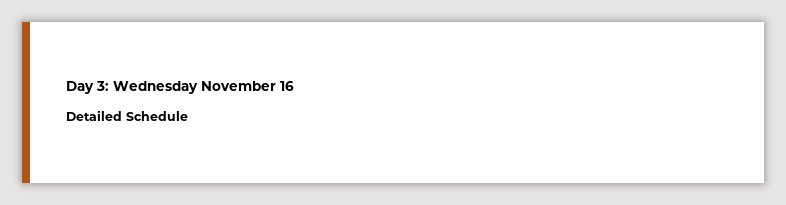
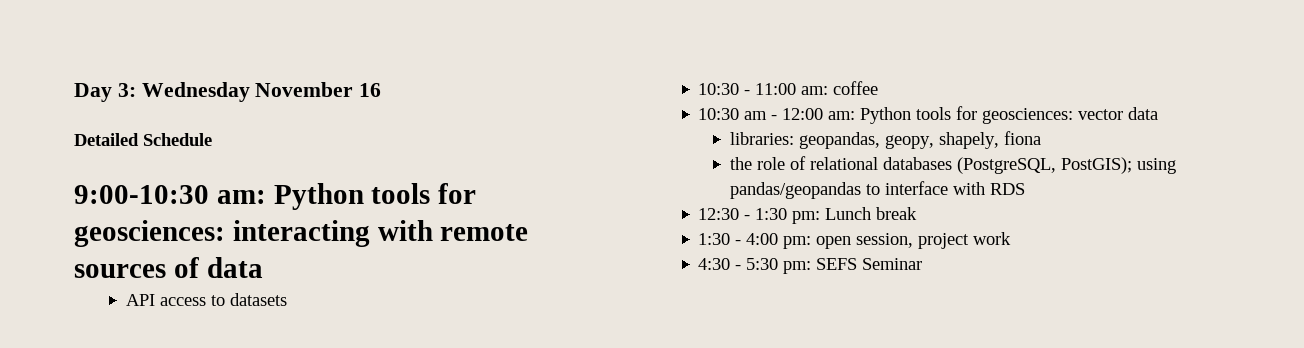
+ 9:00-10:30 am: Python tools for geosciences: interacting with remote sources of data
+ API access to datasets
+ 10:30 - 11:00 am: coffee
+ 10:30 am - 12:00 am: Python tools for geosciences: vector data
+ libraries: geopandas, geopy, shapely, fiona
+ the role of relational databases (PostgreSQL, PostGIS); using pandas/geopandas to interface with RDS
+ 12:30 - 1:30 pm: Lunch break
+ 1:30 - 4:00 pm: open session, project work
+ 4:30 - 5:30 pm: SEFS Seminar

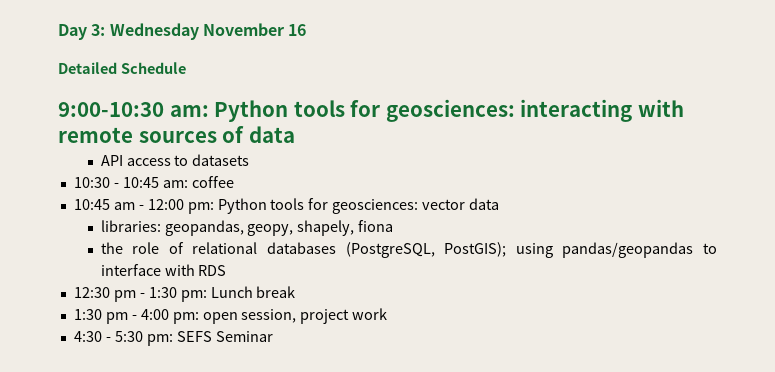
- 10:30 - 11:00 am: coffee
+ 10:30 - 10:45 am: coffee
- 10:30 am - 12:00 am: Python tools for geosciences: vector data
+ 10:45 am - 12:00 pm: Python tools for geosciences: vector data
- 12:30 - 1:30 pm: Lunch break
+ 12:30 pm - 1:30 pm: Lunch break
- 1:30 - 4:00 pm: open session, project work
+ 1:30 pm - 4:00 pm: open session, project work

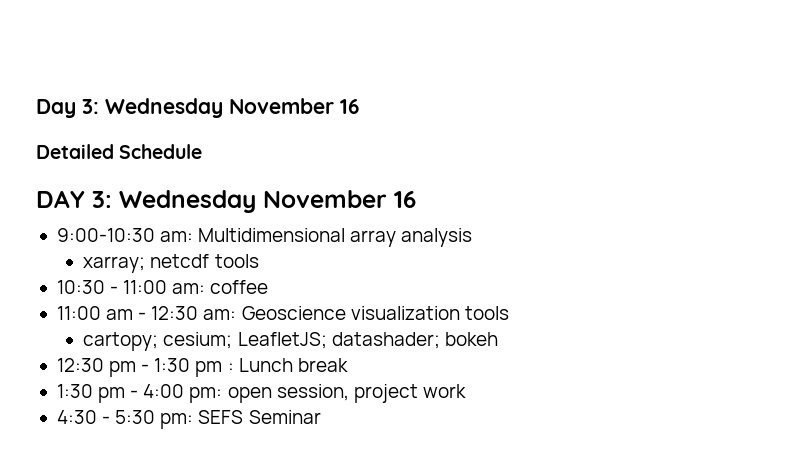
- 9:00-10:30 am: Python tools for geosciences: interacting with remote sources of data
- API access to datasets
+ DAY 3: Wednesday November 16
+ 9:00-10:30 am: Multidimensional array analysis
+ xarray; netcdf tools
- 10:30 - 10:45 am: coffee
+ 10:30 - 11:00 am: coffee
- 10:45 am - 12:00 pm: Python tools for geosciences: vector data
- libraries: geopandas, geopy, shapely, fiona
- the role of relational databases (PostgreSQL, PostGIS); using pandas/geopandas to interface with RDS
+ 11:00 am - 12:30 am: Geoscience visualization tools
+ cartopy; cesium; LeafletJS; datashader; bokeh
- 12:30 pm - 1:30 pm: Lunch break
+ 12:30 pm - 1:30 pm : Lunch break

